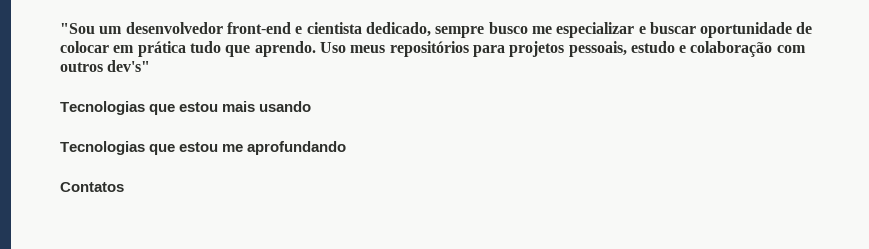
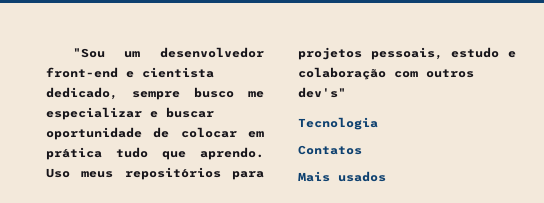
- Tecnologias que estou mais usando
- Tecnologias que estou me aprofundando
+ Tecnologia
+ Mais usados

